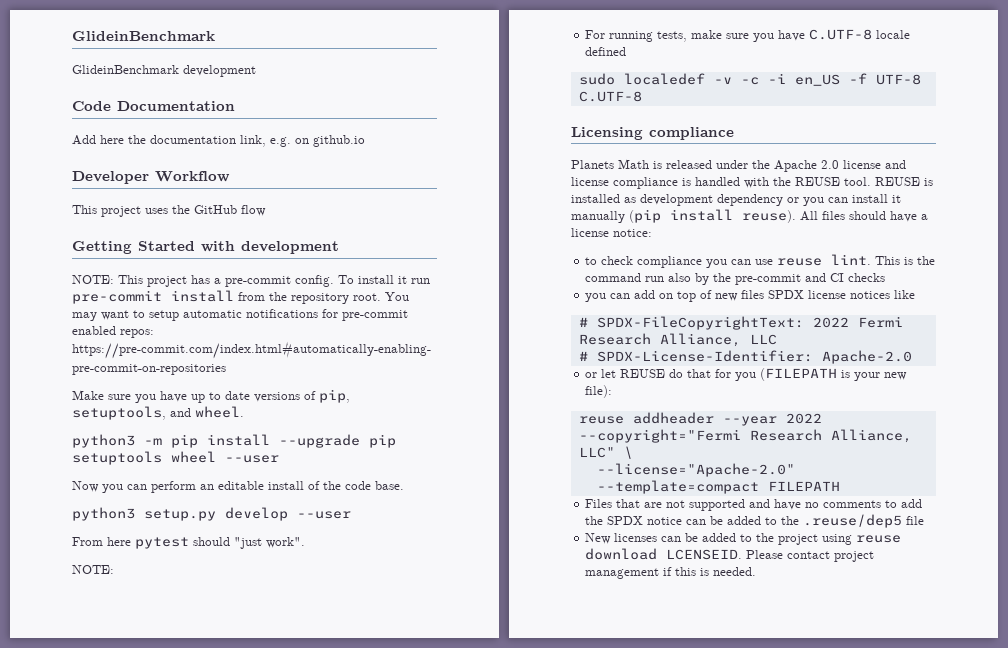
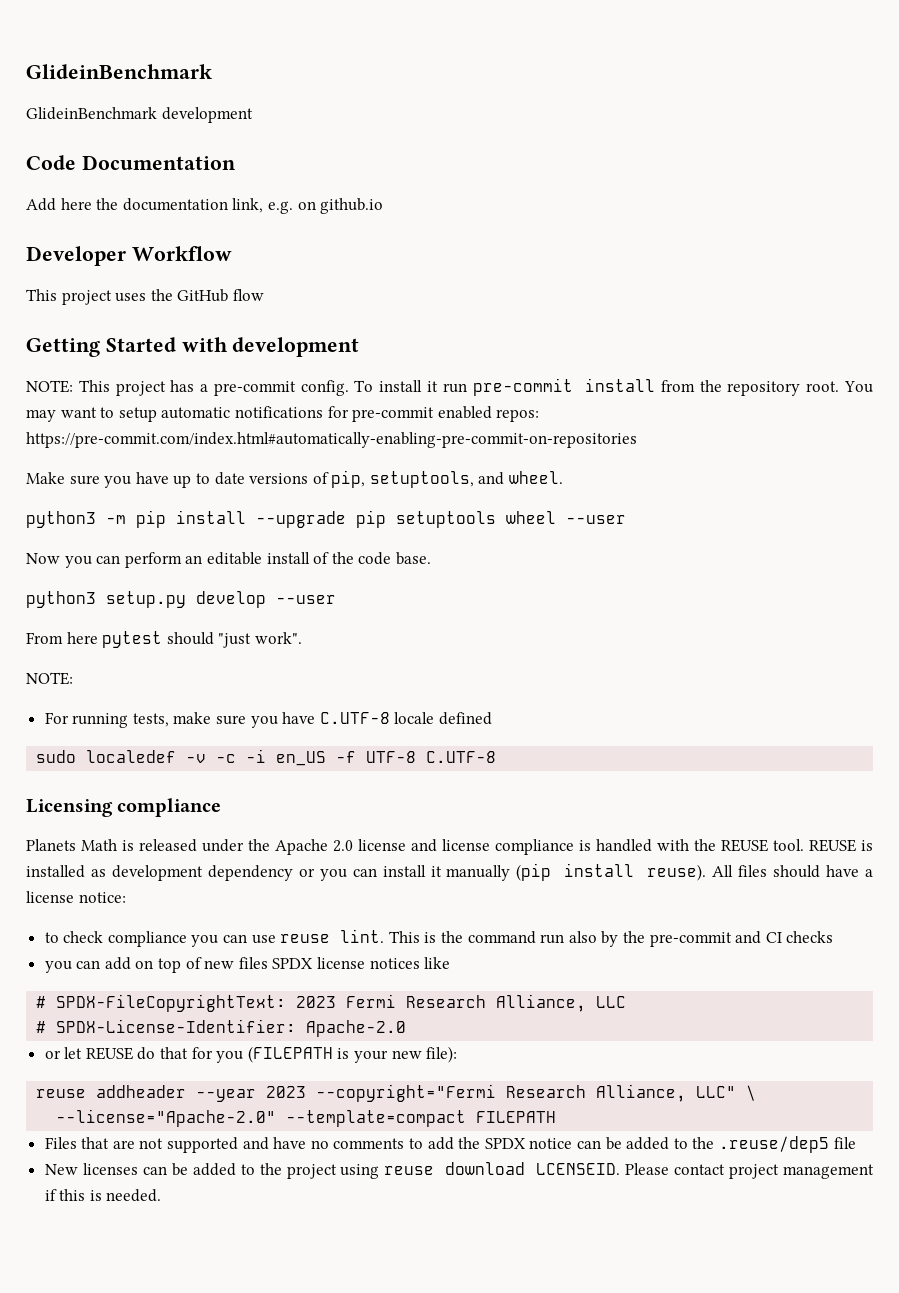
- # SPDX-FileCopyrightText: 2022 Fermi Research Alliance, LLC
+ # SPDX-FileCopyrightText: 2023 Fermi Research Alliance, LLC
- reuse addheader --year 2022 --copyright="Fermi Research Alliance, LLC" \
+ reuse addheader --year 2023 --copyright="Fermi Research Alliance, LLC" \

